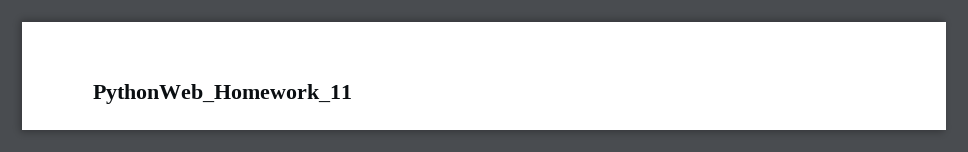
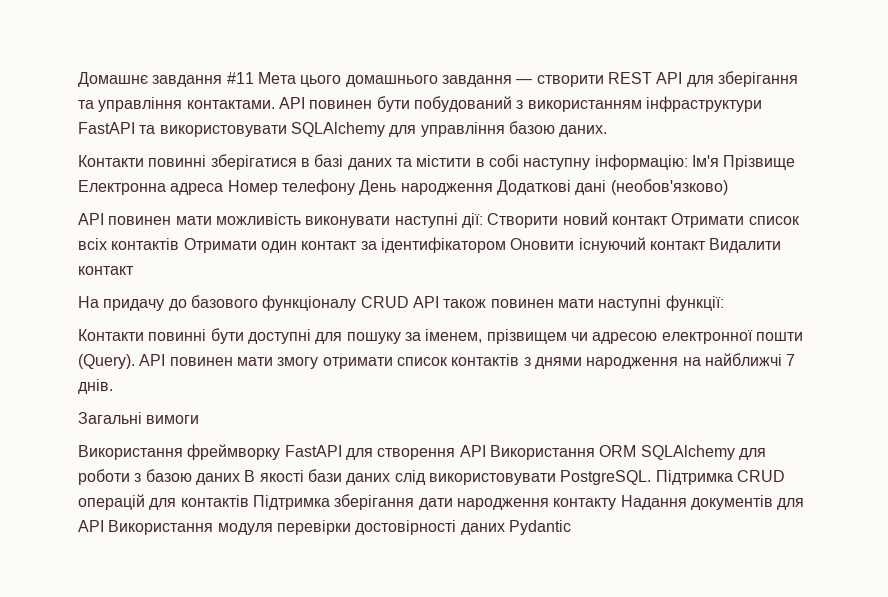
- PythonWeb_Homework_11
+ Домашнє завдання #11 Мета цього домашнього завдання — створити REST API для зберігання та управління контактами. API повинен бути побудований з використанням інфраструктури FastAPI та використовувати SQLAlchemy для управління базою даних.
+ Контакти повинні зберігатися в базі даних та містити в собі наступну інформацію: Ім'я Прізвище Електронна адреса Номер телефону День народження Додаткові дані (необов'язково)
+ API повинен мати можливість виконувати наступні дії: Створити новий контакт Отримати список всіх контактів Отримати один контакт за ідентифікатором Оновити існуючий контакт Видалити контакт
+ На придачу до базового функціоналу CRUD API також повинен мати наступні функції:
+ Контакти повинні бути доступні для пошуку за іменем, прізвищем чи адресою електронної пошти (Query). API повинен мати змогу отримати список контактів з днями народження на найближчі 7 днів.
+ Загальні вимоги
+ Використання фреймворку FastAPI для створення API Використання ORM SQLAlchemy для роботи з базою даних В якості бази даних слід використовувати PostgreSQL. Підтримка CRUD операцій для контактів Підтримка зберігання дати народження контакту Надання документів для API Використання модуля перевірки достовірності даних Pydantic

